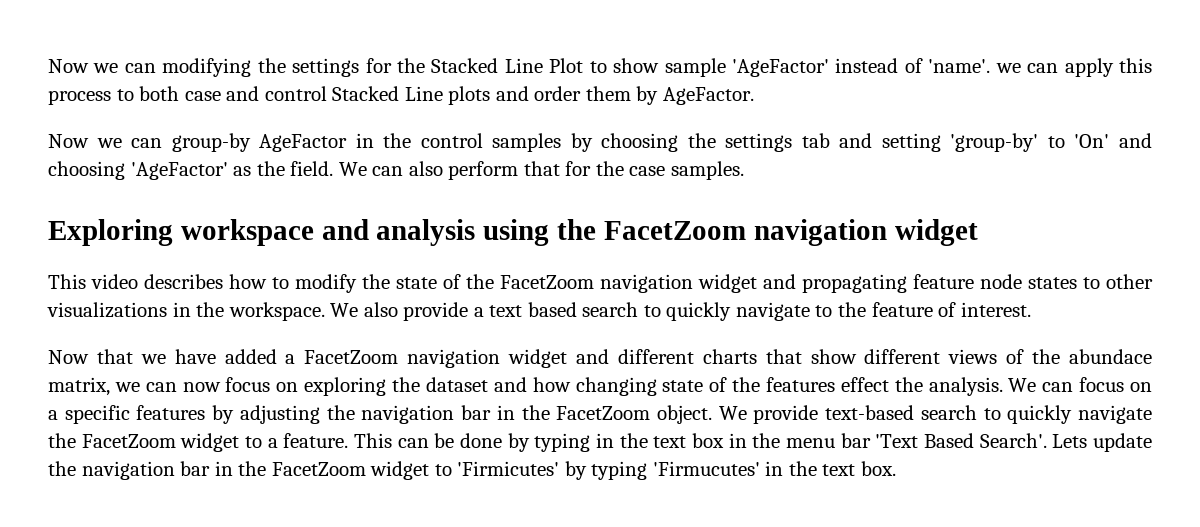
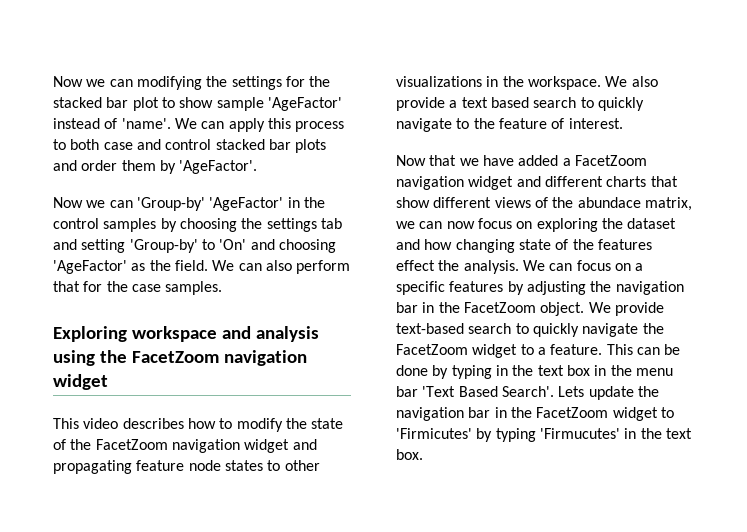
- Now we can modifying the settings for the Stacked Line Plot to show sample 'AgeFactor' instead of 'name'. we can apply this process to both case and control Stacked Line plots and order them by AgeFactor.
- Now we can group-by AgeFactor in the control samples by choosing the settings tab and setting 'group-by' to 'On' and choosing 'AgeFactor' as the field.
+ Now we can modifying the settings for the stacked bar plot to show sample 'AgeFactor' instead of 'name'. We can apply this process to both case and control stacked bar plots and order them by 'AgeFactor'.
+ Now we can 'Group-by' 'AgeFactor' in the control samples by choosing the settings tab and setting 'Group-by' to 'On' and choosing 'AgeFactor' as the field.

